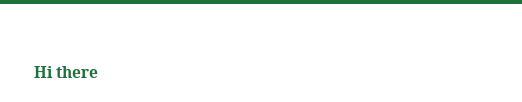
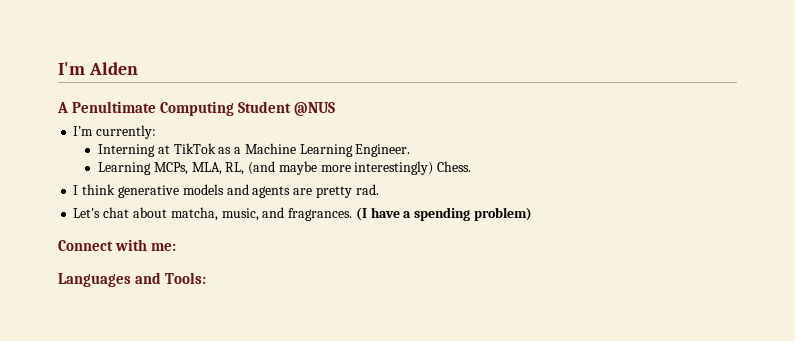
- Hi there
+ I'm Alden
+ A Penultimate Computing Student @NUS
+ I’m currently:
+ Interning at TikTok as a Machine Learning Engineer.
+ Learning MCPs, MLA, RL, (and maybe more interestingly) Chess.
+ I think generative models and agents are pretty rad.
+ Let's chat about matcha, music, and fragrances. (I have a spending problem)
+ Connect with me:
+ Languages and Tools:

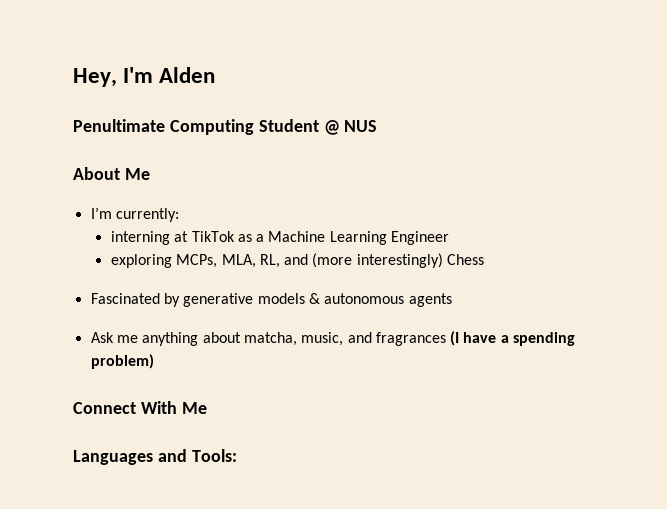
- I'm Alden
+ Hey, I'm Alden
- A Penultimate Computing Student @NUS
+ Penultimate Computing Student @ NUS
+ About Me
- Interning at TikTok as a Machine Learning Engineer.
- Learning MCPs, MLA, RL, (and maybe more interestingly) Chess.
- I think generative models and agents are pretty rad.
- Let's chat about matcha, music, and fragrances. (I have a spending problem)
+ interning at TikTok as a Machine Learning Engineer
+ exploring MCPs, MLA, RL, and (more interestingly) Chess
+ Fascinated by generative models & autonomous agents
+ Ask me anything about matcha, music, and fragrances (I have a spending problem)
- Connect with me:
+ Connect With Me

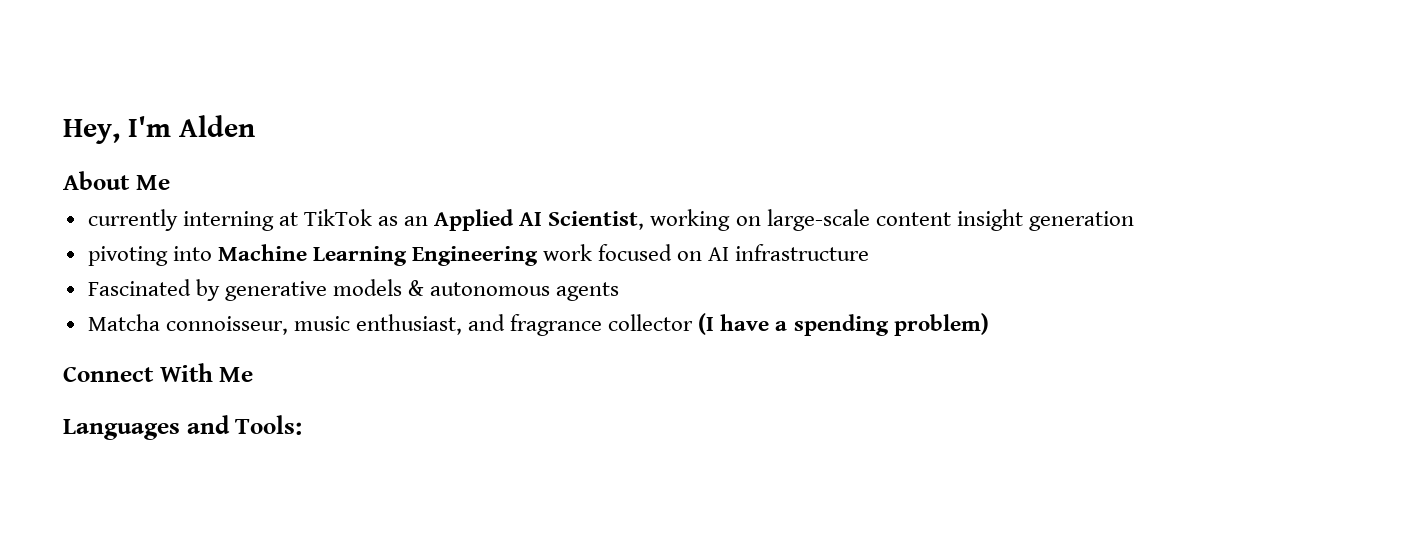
- Penultimate Computing Student @ NUS
- I’m currently:
- interning at TikTok as a Machine Learning Engineer
- exploring MCPs, MLA, RL, and (more interestingly) Chess
+ currently interning at TikTok as an Applied AI Scientist, working on large-scale content insight generation
+ pivoting into Machine Learning Engineering work focused on AI infrastructure
- Ask me anything about matcha, music, and fragrances (I have a spending problem)
+ Matcha connoisseur, music enthusiast, and fragrance collector (I have a spending problem)

